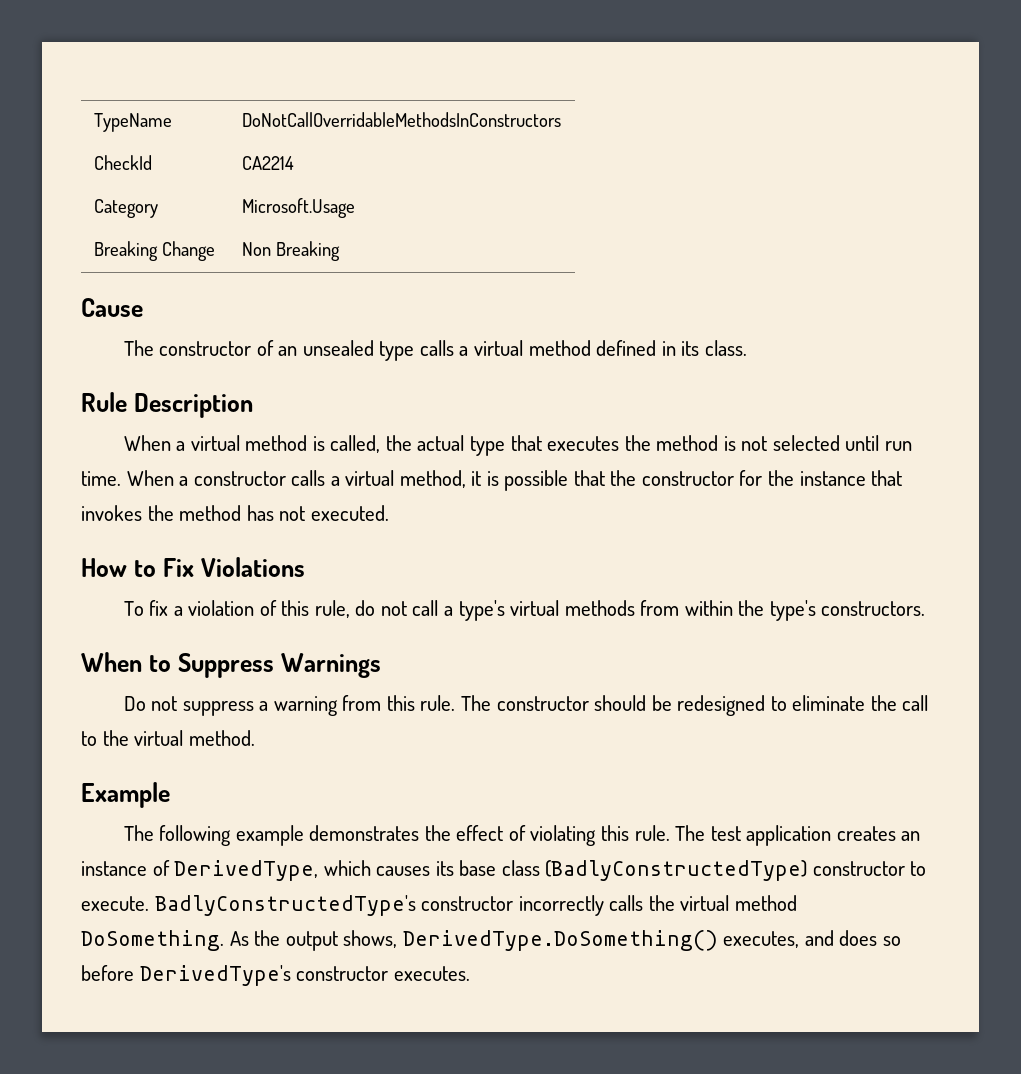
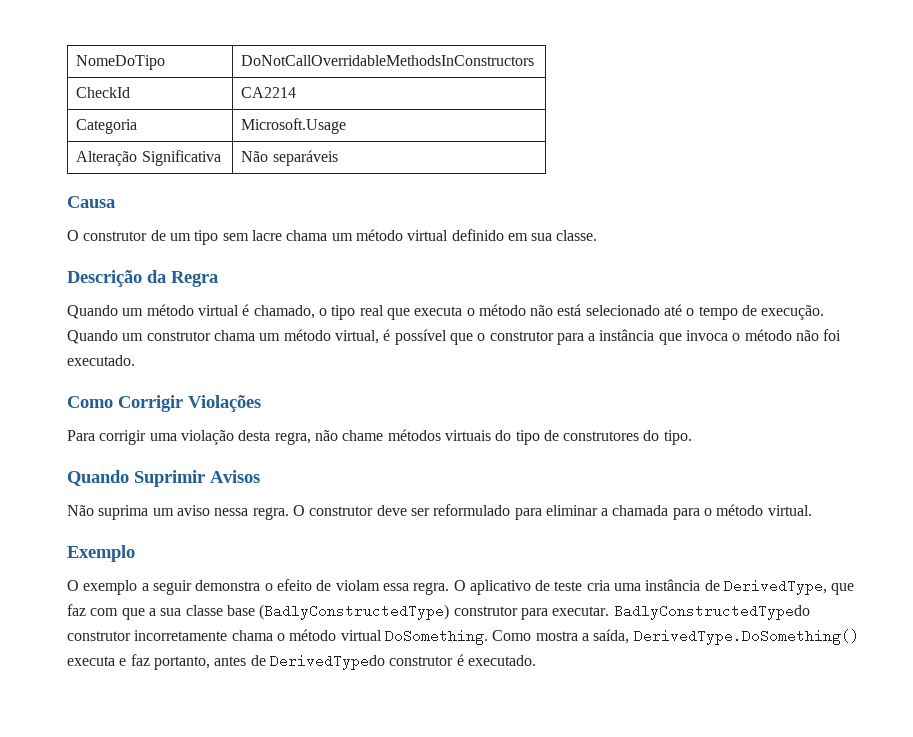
- TypeName | DoNotCallOverridableMethodsInConstructors
+ NomeDoTipo | DoNotCallOverridableMethodsInConstructors
- Category | Microsoft.Usage
+ Categoria | Microsoft.Usage
- Breaking Change | Non Breaking
- Cause
- The constructor of an unsealed type calls a virtual method defined in its class.
- Rule Description
- When a virtual method is called, the actual type that executes the method is not selected until run time. When a constructor calls a virtual method, it is possible that the constructor for the instance that invokes the method has not executed.
- How to Fix Violations
- To fix a violation of this rule, do not call a type's virtual methods from within the type's constructors.
- When to Suppress Warnings
- Do not suppress a warning from this rule. The constructor should be redesigned to eliminate the call to the virtual method.
- Example
- The following example demonstrates the effect of violating this rule. The test application creates an instance of DerivedType, which causes its base class (BadlyConstructedType) constructor to execute. BadlyConstructedType's constructor incorrectly calls the virtual method DoSomething. As the output shows, DerivedType.DoSomething() executes, and does so before DerivedType's constructor executes.
+ Alteração Significativa | Não separáveis
+ Causa
+ O construtor de um tipo sem lacre chama um método virtual definido em sua classe.
+ Descrição da Regra
+ Quando um método virtual é chamado, o tipo real que executa o método não está selecionado até o tempo de execução. Quando um construtor chama um método virtual, é possível que o construtor para a instância que invoca o método não foi executado.
+ Como Corrigir Violações
+ Para corrigir uma violação desta regra, não chame métodos virtuais do tipo de construtores do tipo.
+ Quando Suprimir Avisos
+ Não suprima um aviso nessa regra. O construtor deve ser reformulado para eliminar a chamada para o método virtual.
+ Exemplo
+ O exemplo a seguir demonstra o efeito de violam essa regra. O aplicativo de teste cria uma instância de DerivedType, que faz com que a sua classe base (BadlyConstructedType) construtor para executar. BadlyConstructedTypedo construtor incorretamente chama o método virtual DoSomething. Como mostra a saída, DerivedType.DoSomething() executa e faz portanto, antes de DerivedTypedo construtor é executado.

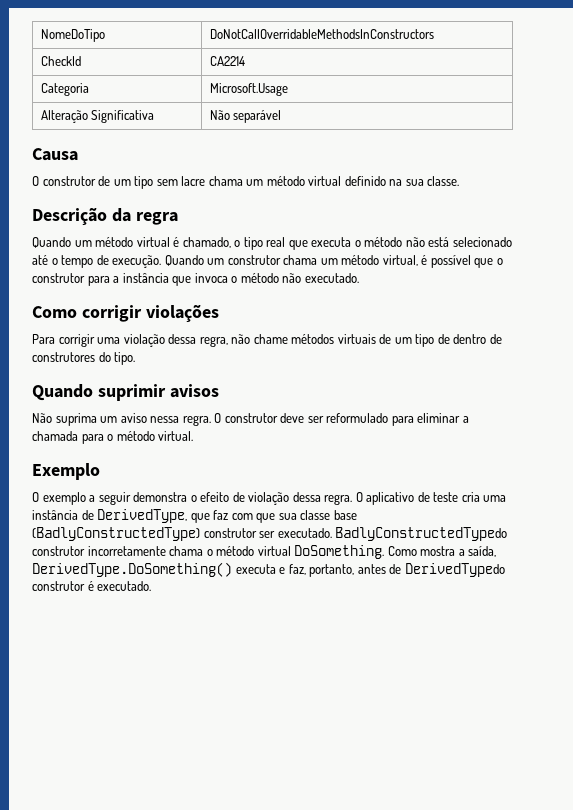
- Alteração Significativa | Não separáveis
+ Alteração Significativa | Não separável
- O construtor de um tipo sem lacre chama um método virtual definido em sua classe.
+ O construtor de um tipo sem lacre chama um método virtual definido na sua classe.
- Descrição da Regra
+ Descrição da regra
- Quando um construtor chama um método virtual, é possível que o construtor para a instância que invoca o método não foi executado.
+ Quando um construtor chama um método virtual, é possível que o construtor para a instância que invoca o método não executado.
- Como Corrigir Violações
+ Como corrigir violações
- Para corrigir uma violação desta regra, não chame métodos virtuais do tipo de construtores do tipo.
+ Para corrigir uma violação dessa regra, não chame métodos virtuais de um tipo de dentro de construtores do tipo.
- Quando Suprimir Avisos
+ Quando suprimir avisos
- O exemplo a seguir demonstra o efeito de violam essa regra.
+ O exemplo a seguir demonstra o efeito de violação dessa regra.
- O aplicativo de teste cria uma instância de DerivedType, que faz com que a sua classe base (BadlyConstructedType) construtor para executar.
+ O aplicativo de teste cria uma instância de DerivedType, que faz com que sua classe base (BadlyConstructedType) construtor ser executado.
- Como mostra a saída, DerivedType.DoSomething() executa e faz portanto, antes de DerivedTypedo construtor é executado.
+ Como mostra a saída, DerivedType.DoSomething() executa e faz, portanto, antes de DerivedTypedo construtor é executado.

